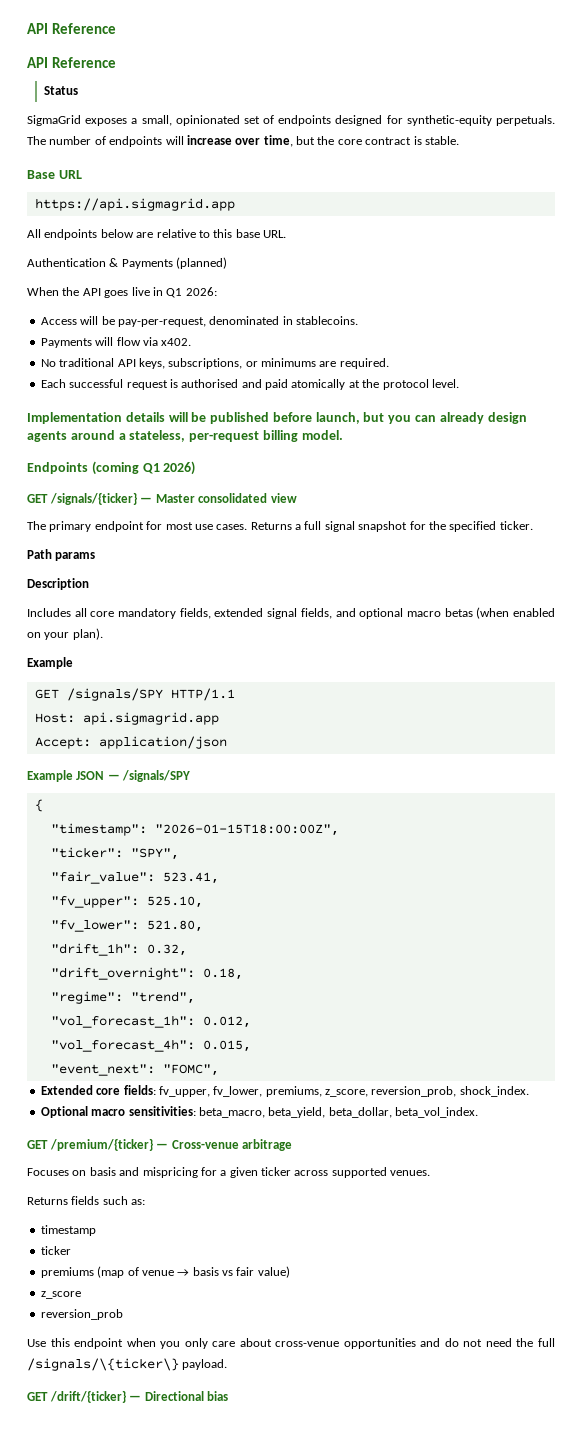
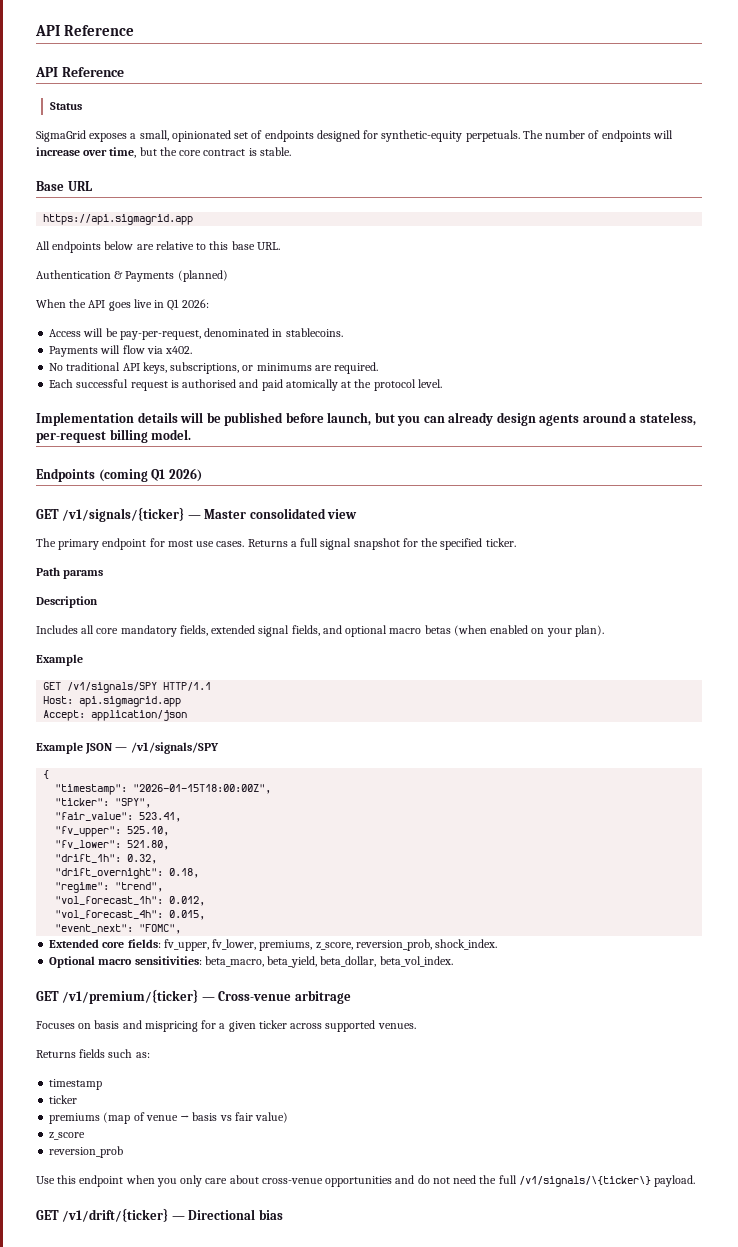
- GET /signals/{ticker} — Master consolidated view
+ GET /v1/signals/{ticker} — Master consolidated view
- GET /signals/SPY HTTP/1.1
+ GET /v1/signals/SPY HTTP/1.1
- Example JSON — /signals/SPY
+ Example JSON — /v1/signals/SPY
- GET /premium/{ticker} — Cross-venue arbitrage
+ GET /v1/premium/{ticker} — Cross-venue arbitrage
- Use this endpoint when you only care about cross-venue opportunities and do not need the full /signals/\{ticker\} payload.
+ Use this endpoint when you only care about cross-venue opportunities and do not need the full /v1/signals/\{ticker\} payload.
- GET /drift/{ticker} — Directional bias
+ GET /v1/drift/{ticker} — Directional bias

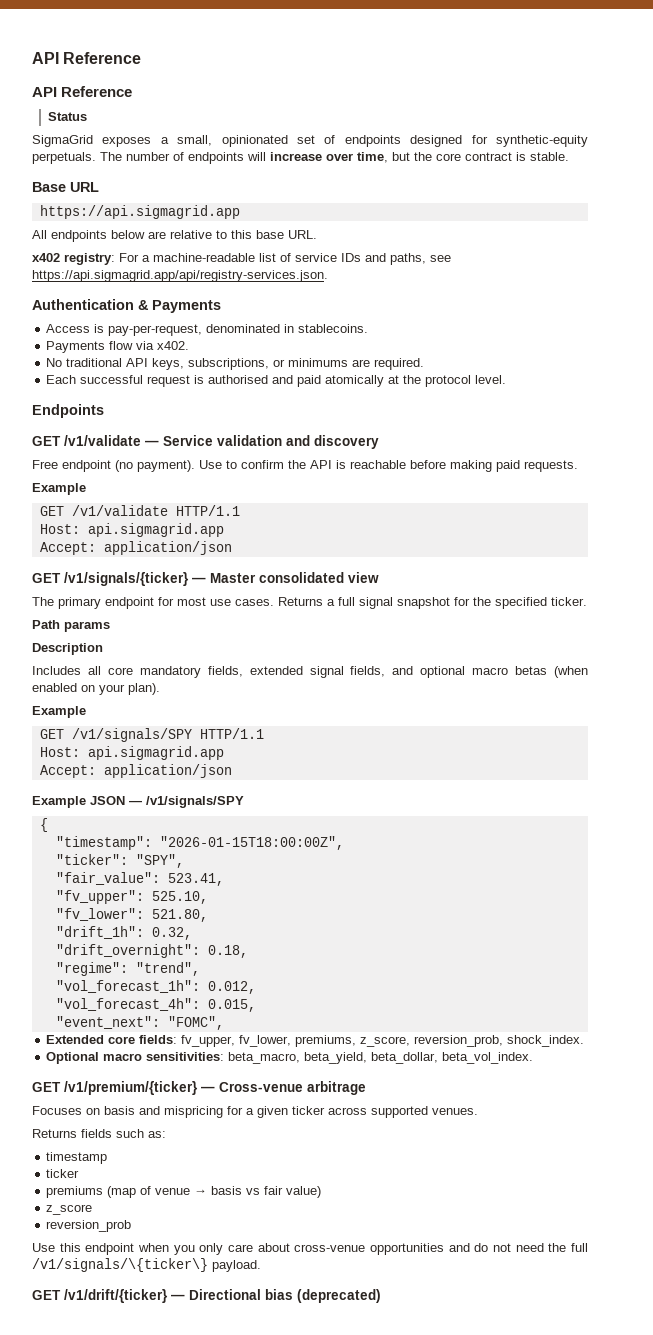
- Authentication & Payments (planned)
- When the API goes live in Q1 2026:
+ x402 registry: For a machine-readable list of service IDs and paths, see https://api.sigmagrid.app/api/registry-services.json.
+ Authentication & Payments
- Access will be pay-per-request, denominated in stablecoins.
+ Access is pay-per-request, denominated in stablecoins.
- Payments will flow via x402.
+ Payments flow via x402.
- Implementation details will be published before launch, but you can already design agents around a stateless, per-request billing model.
- Endpoints (coming Q1 2026)
+ Endpoints
+ GET /v1/validate — Service validation and discovery
+ Free endpoint (no payment). Use to confirm the API is reachable before making paid requests.
+ Example
+ GET /v1/validate HTTP/1.1
+ Host: api.sigmagrid.app
+ Accept: application/json
- GET /v1/drift/{ticker} — Directional bias
+ GET /v1/drift/{ticker} — Directional bias (deprecated)

